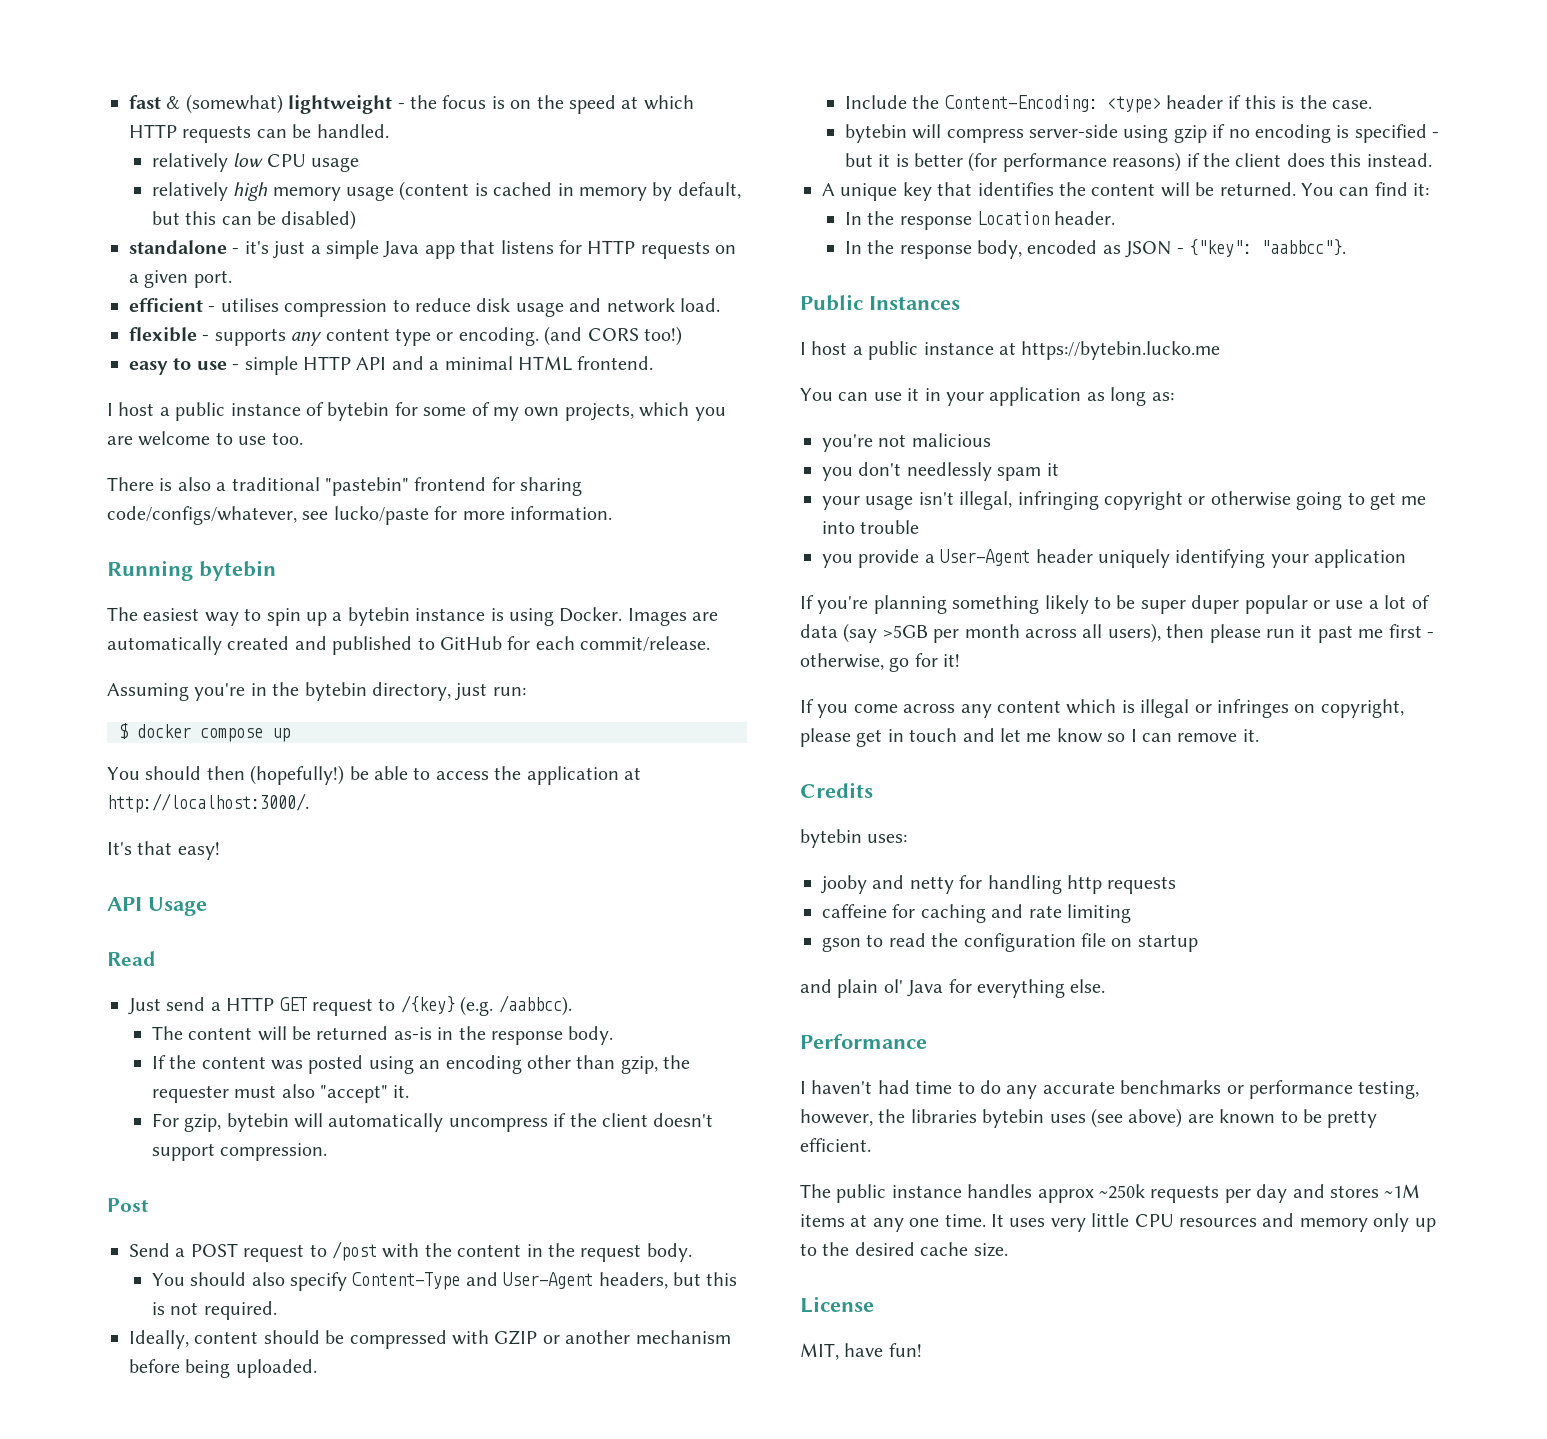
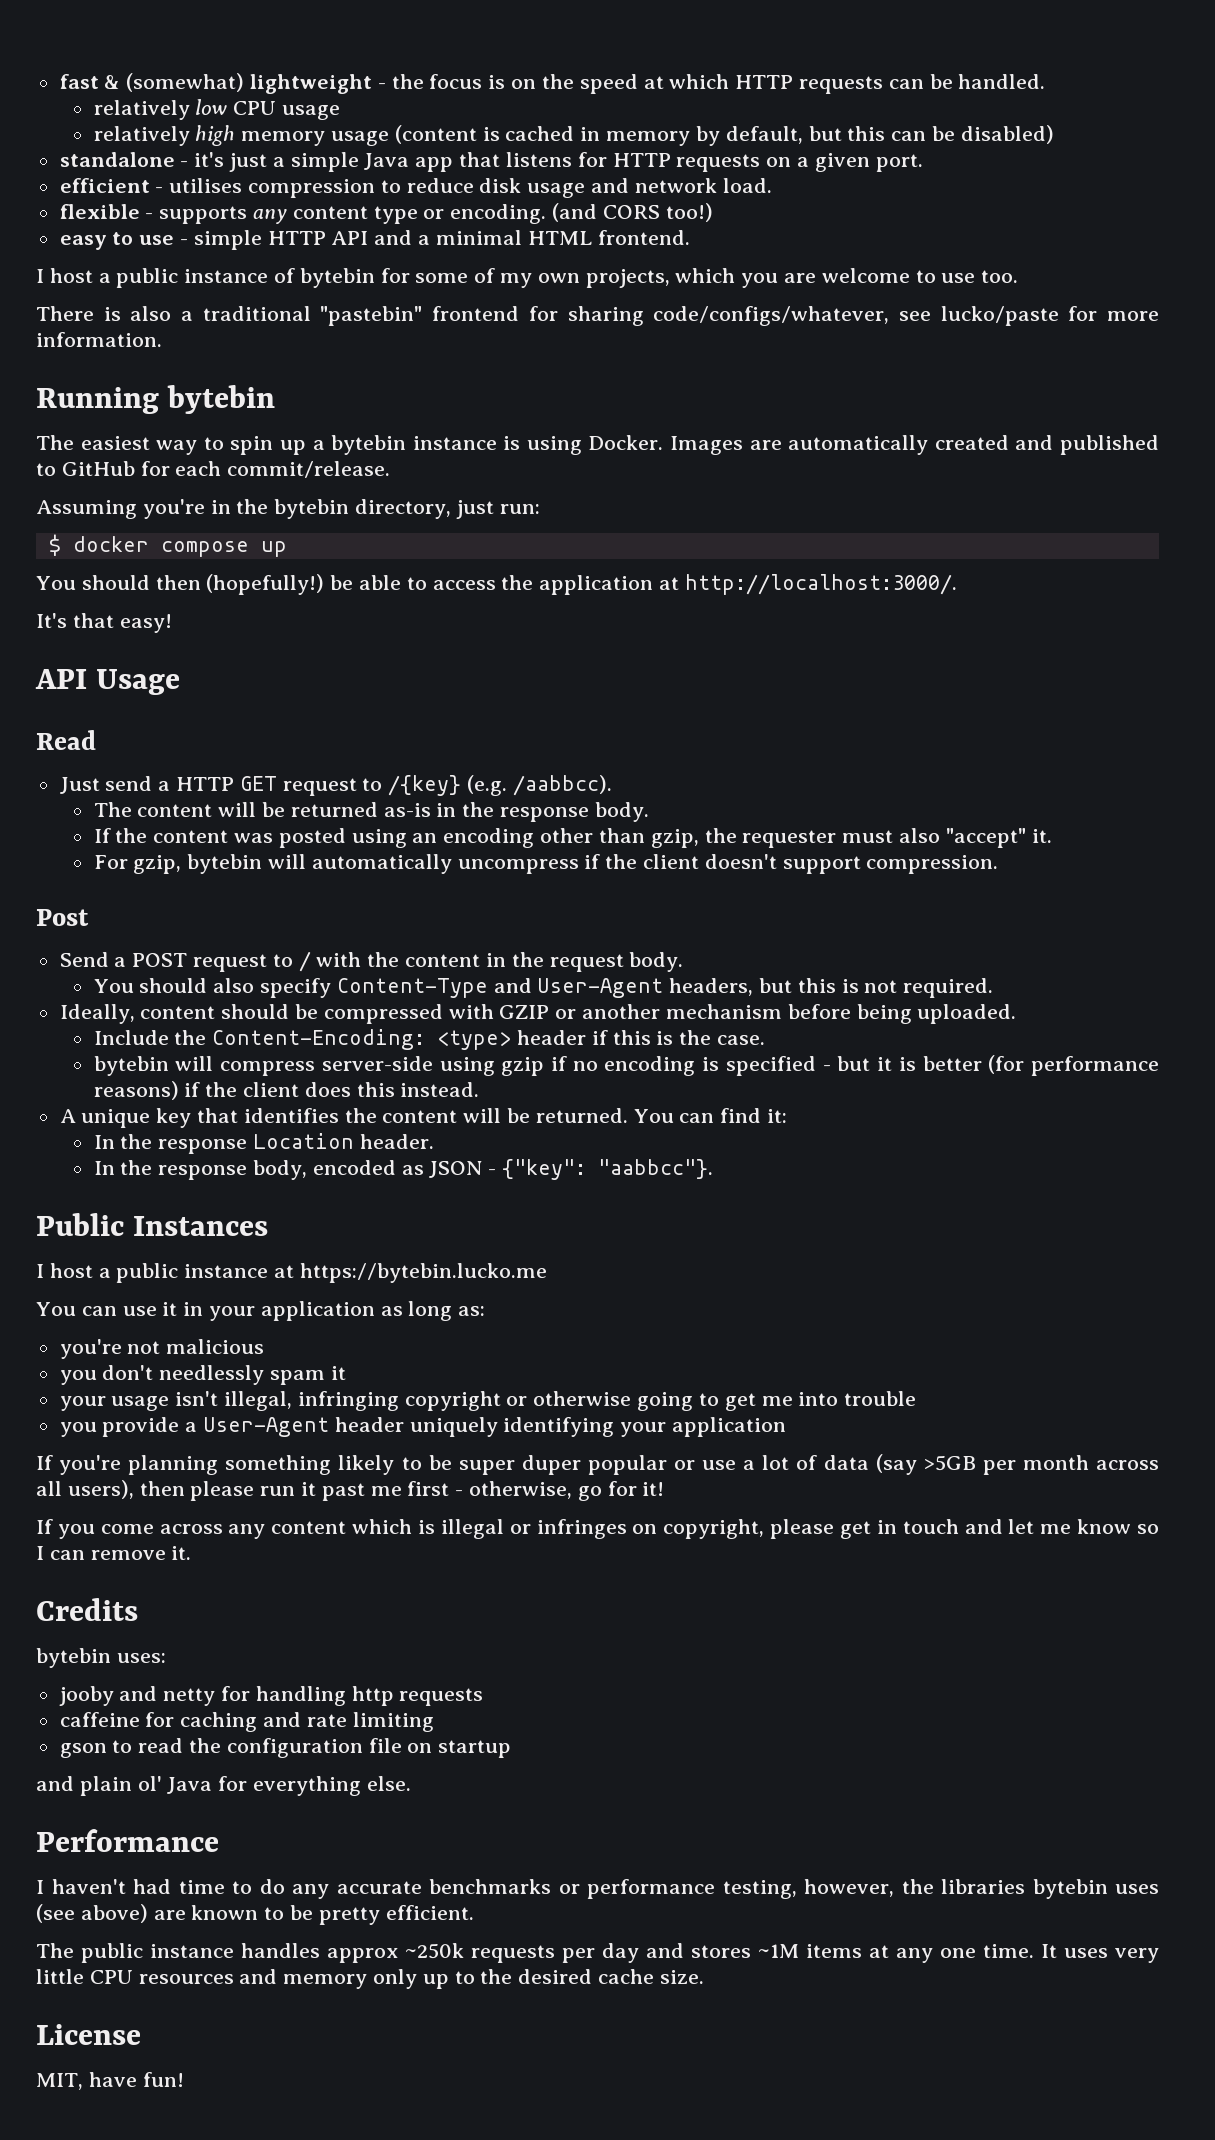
- Send a POST request to /post with the content in the request body.
+ Send a POST request to / with the content in the request body.

